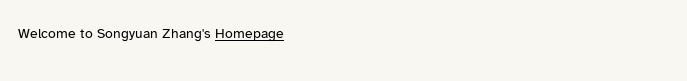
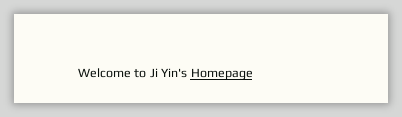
- Welcome to Songyuan Zhang's Homepage
+ Welcome to Ji Yin's Homepage

